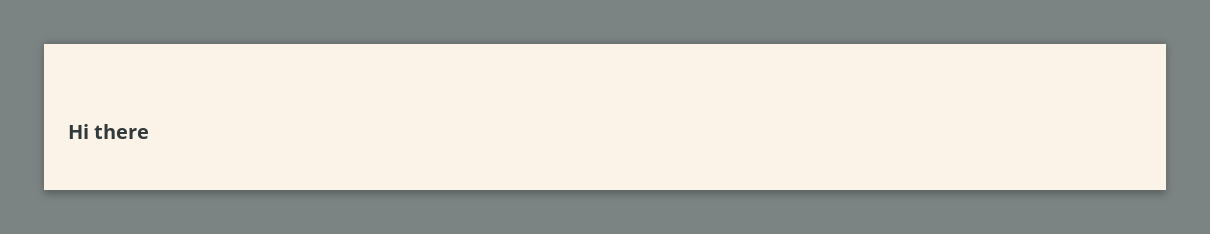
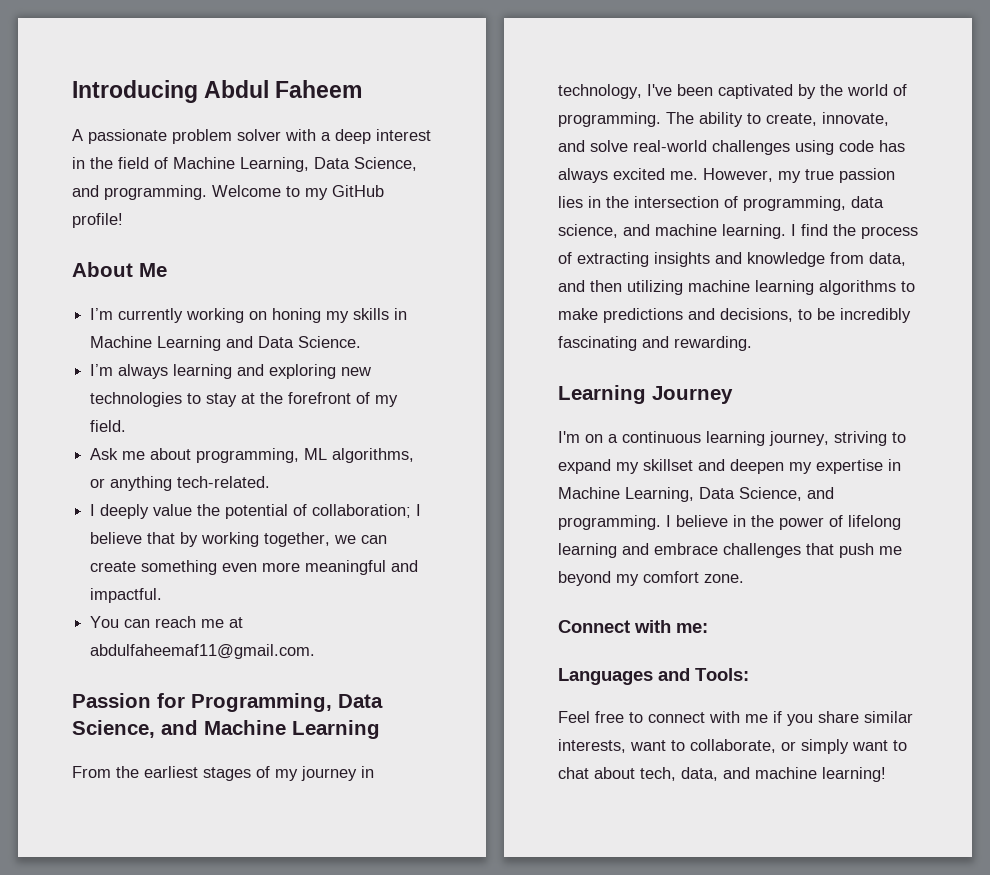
- Hi there
+ Introducing Abdul Faheem
+ A passionate problem solver with a deep interest in the field of Machine Learning, Data Science, and programming. Welcome to my GitHub profile!
+ About Me
+ I’m currently working on honing my skills in Machine Learning and Data Science.
+ I’m always learning and exploring new technologies to stay at the forefront of my field.
+ Ask me about programming, ML algorithms, or anything tech-related.
+ I deeply value the potential of collaboration; I believe that by working together, we can create something even more meaningful and impactful.
+ You can reach me at abdulfaheemaf11@gmail.com.
+ Passion for Programming, Data Science, and Machine Learning
+ From the earliest stages of my journey in technology, I've been captivated by the world of programming. The ability to create, innovate, and solve real-world challenges using code has always excited me. However, my true passion lies in the intersection of programming, data science, and machine learning. I find the process of extracting insights and knowledge from data, and then utilizing machine learning algorithms to make predictions and decisions, to be incredibly fascinating and rewarding.
+ Learning Journey
+ I'm on a continuous learning journey, striving to expand my skillset and deepen my expertise in Machine Learning, Data Science, and programming. I believe in the power of lifelong learning and embrace challenges that push me beyond my comfort zone.
+ Connect with me:
+ Languages and Tools:
+ Feel free to connect with me if you share similar interests, want to collaborate, or simply want to chat about tech, data, and machine learning!

